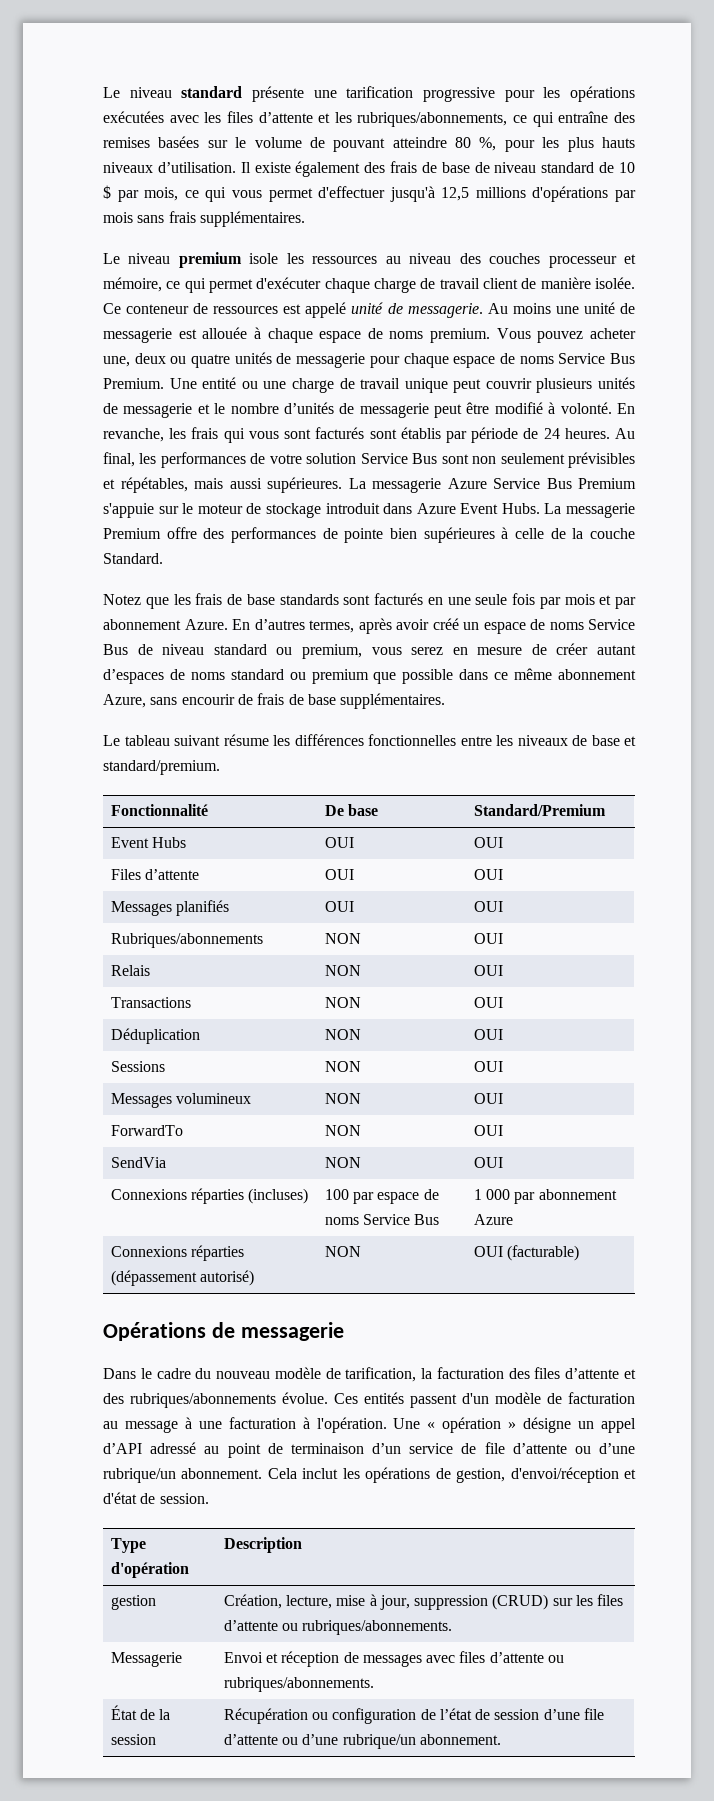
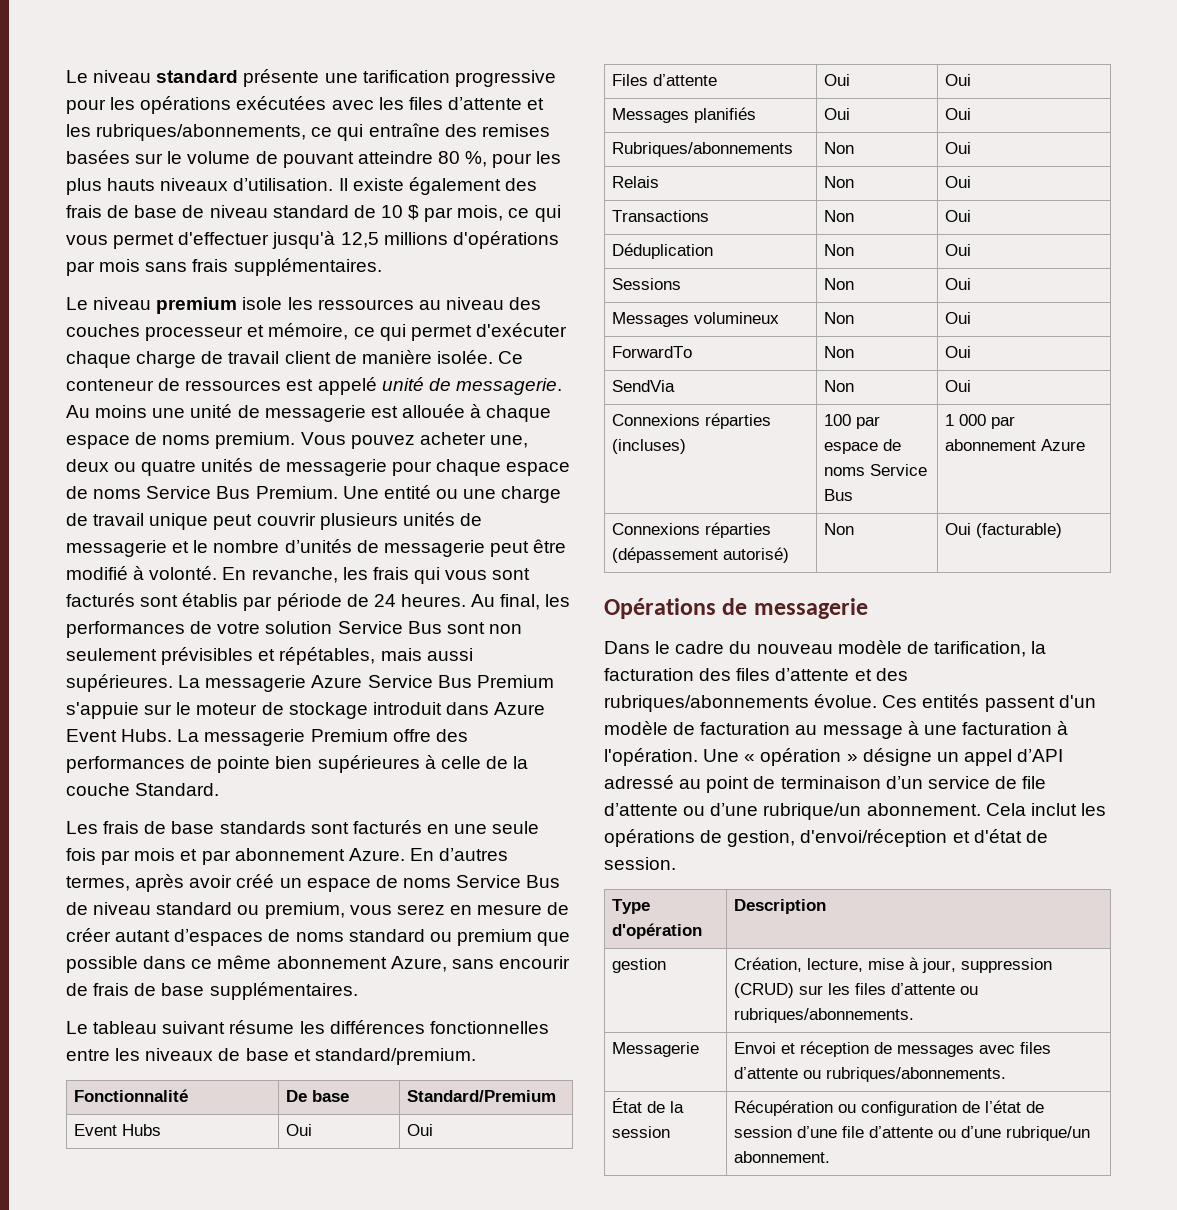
- Notez que les frais de base standards sont facturés en une seule fois par mois et par abonnement Azure.
+ Les frais de base standards sont facturés en une seule fois par mois et par abonnement Azure.
- Event Hubs | OUI | OUI
+ Event Hubs | Oui | Oui
- Files d’attente | OUI | OUI
+ Files d’attente | Oui | Oui
- Messages planifiés | OUI | OUI
+ Messages planifiés | Oui | Oui
- Rubriques/abonnements | NON | OUI
+ Rubriques/abonnements | Non | Oui
- Relais | NON | OUI
+ Relais | Non | Oui
- Transactions | NON | OUI
+ Transactions | Non | Oui
- Déduplication | NON | OUI
+ Déduplication | Non | Oui
- Sessions | NON | OUI
+ Sessions | Non | Oui
- Messages volumineux | NON | OUI
+ Messages volumineux | Non | Oui
- ForwardTo | NON | OUI
+ ForwardTo | Non | Oui
- SendVia | NON | OUI
+ SendVia | Non | Oui
- Connexions réparties (dépassement autorisé) | NON | OUI (facturable)
+ Connexions réparties (dépassement autorisé) | Non | Oui (facturable)

